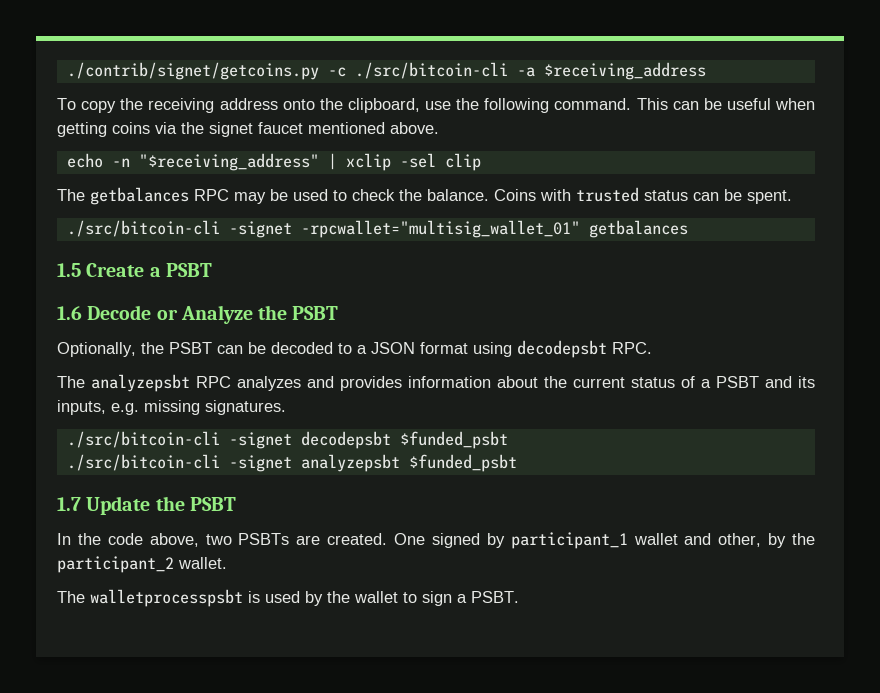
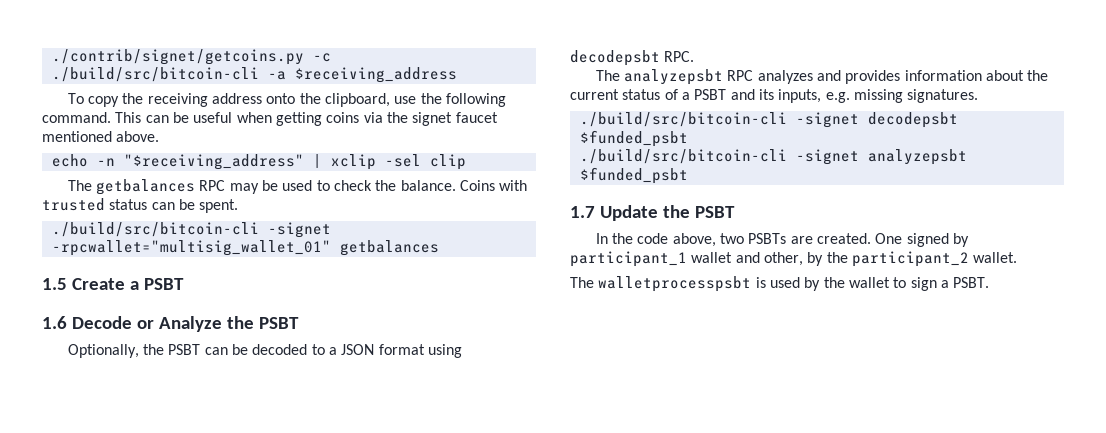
- ./contrib/signet/getcoins.py -c ./src/bitcoin-cli -a $receiving_address
+ ./contrib/signet/getcoins.py -c ./build/src/bitcoin-cli -a $receiving_address
- ./src/bitcoin-cli -signet -rpcwallet="multisig_wallet_01" getbalances
+ ./build/src/bitcoin-cli -signet -rpcwallet="multisig_wallet_01" getbalances
- ./src/bitcoin-cli -signet decodepsbt $funded_psbt
+ ./build/src/bitcoin-cli -signet decodepsbt $funded_psbt
- ./src/bitcoin-cli -signet analyzepsbt $funded_psbt
+ ./build/src/bitcoin-cli -signet analyzepsbt $funded_psbt

